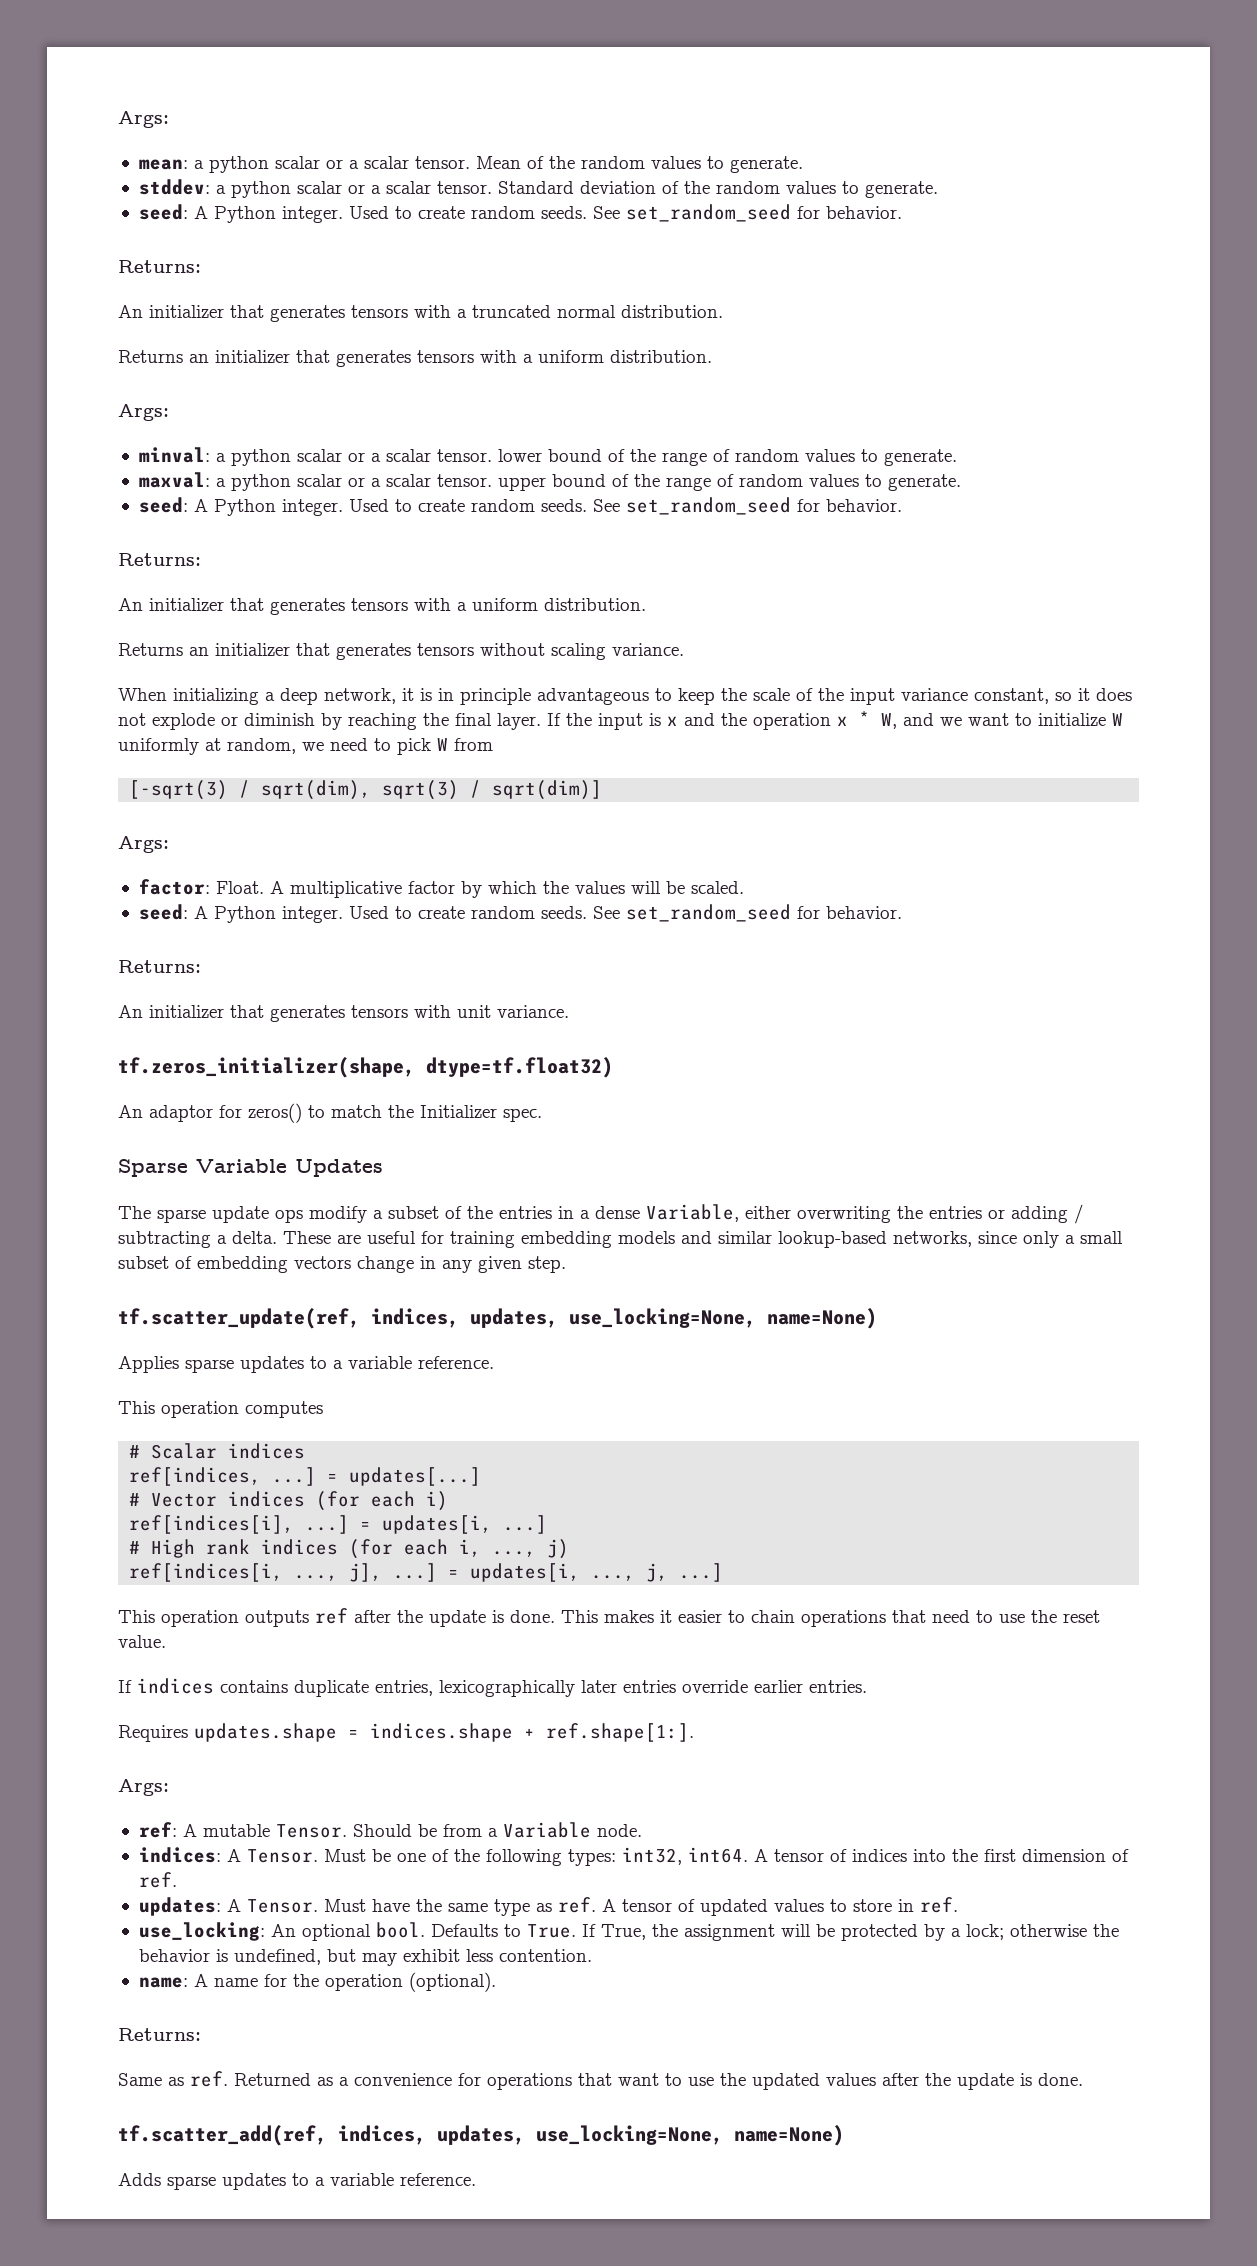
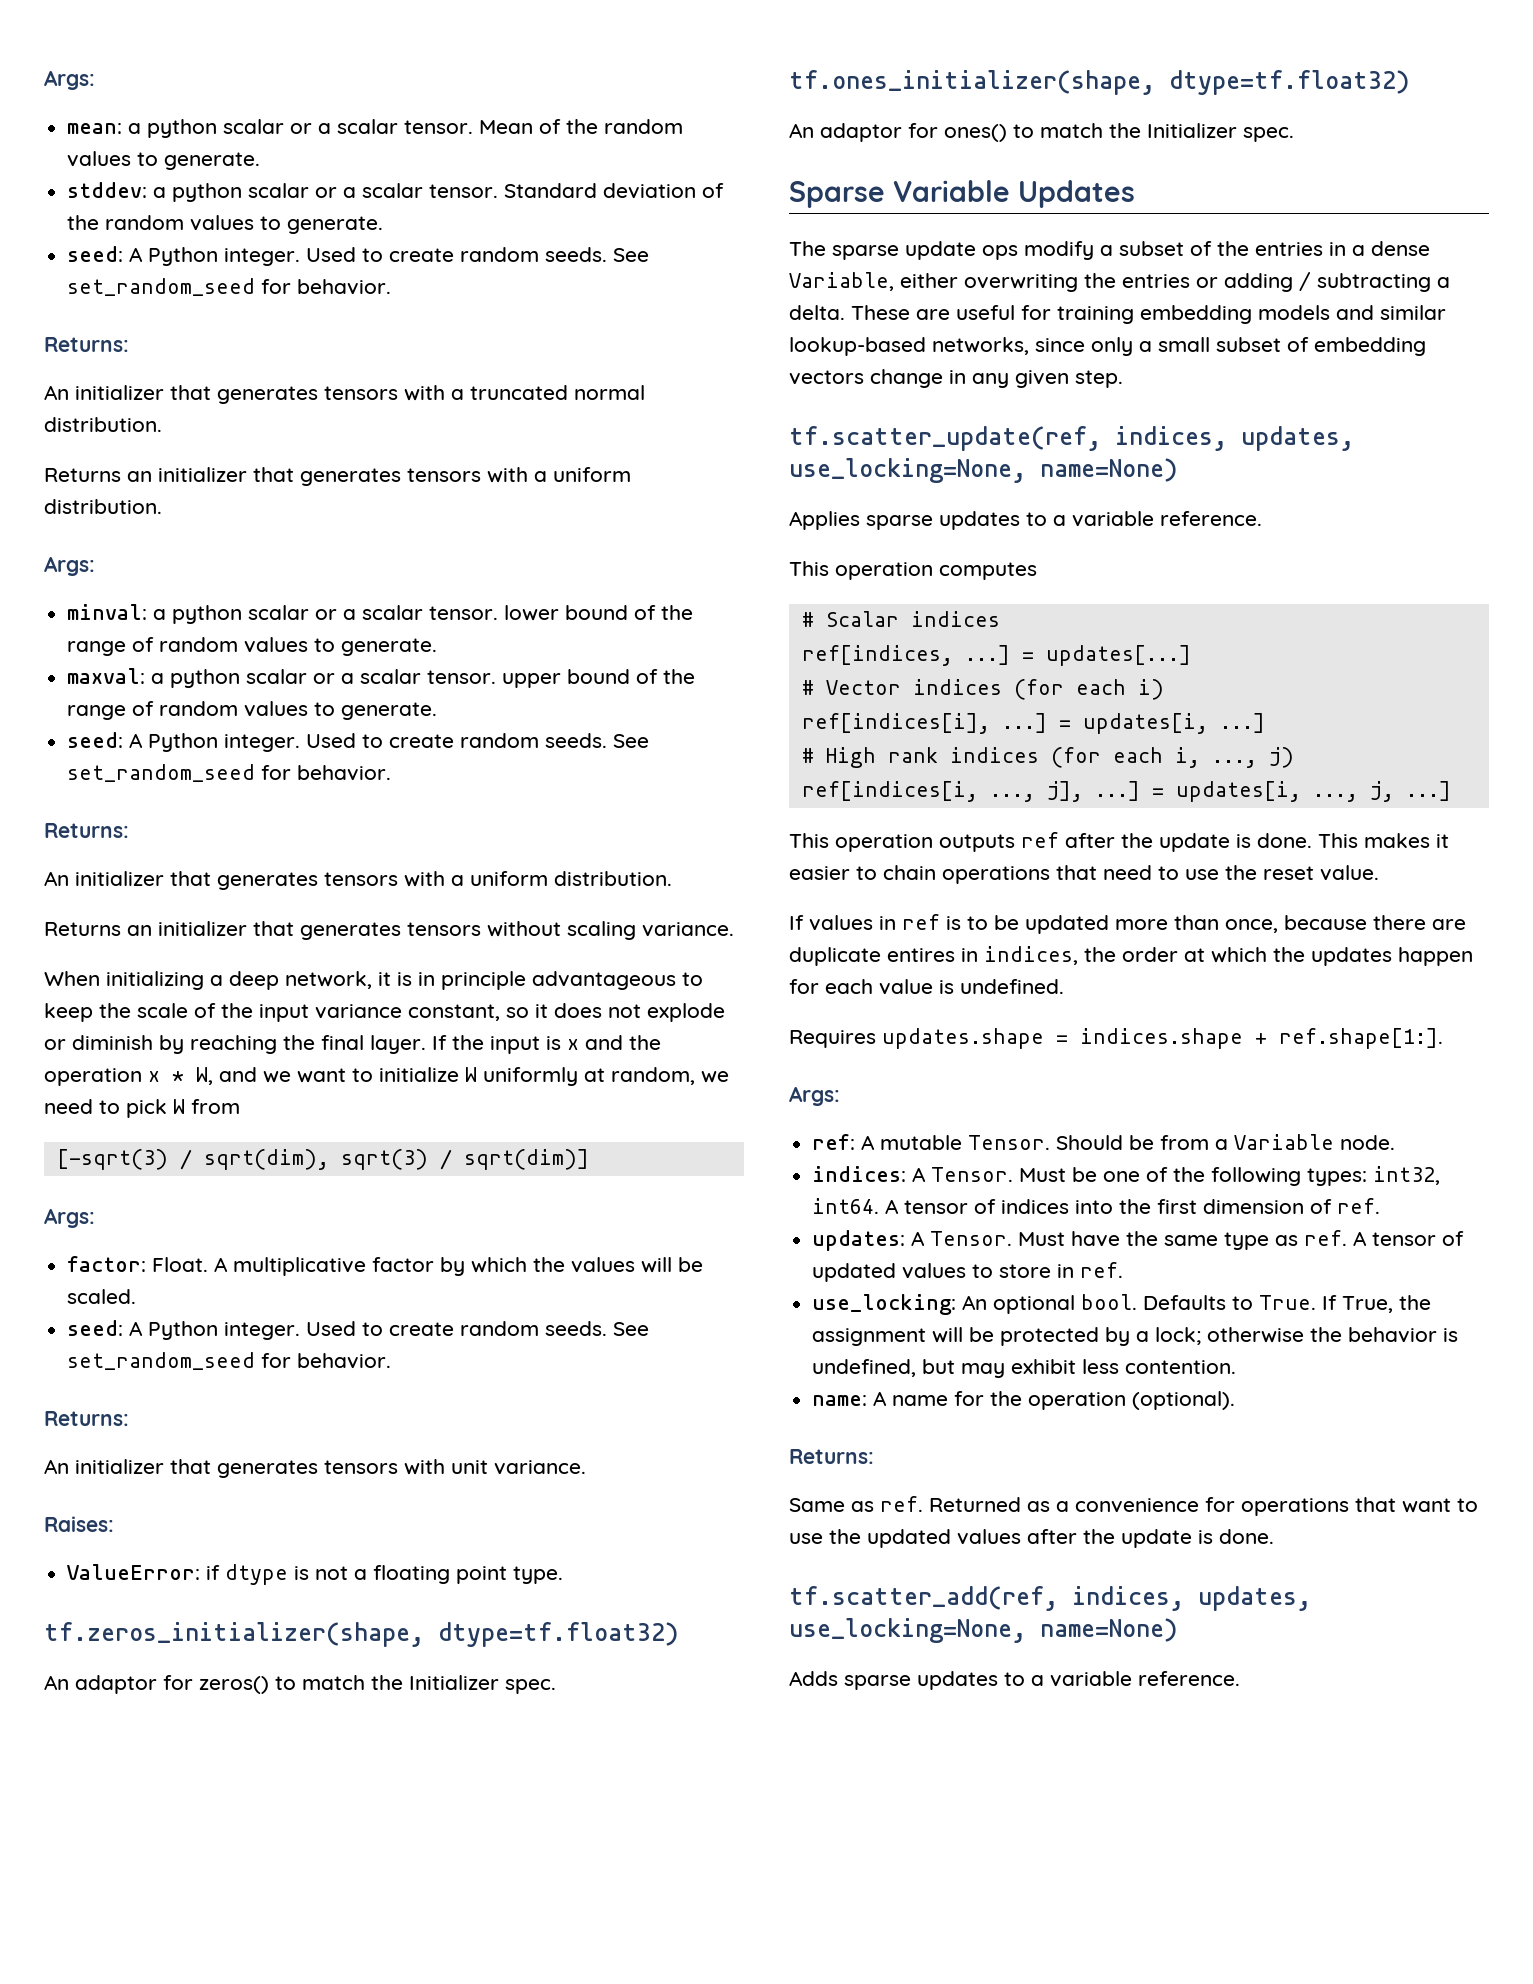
+ Raises:
+ ValueError: if dtype is not a floating point type.
+ tf.ones_initializer(shape, dtype=tf.float32)
+ An adaptor for ones() to match the Initializer spec.
- If indices contains duplicate entries, lexicographically later entries override earlier entries.
+ If values in ref is to be updated more than once, because there are duplicate entires in indices, the order at which the updates happen for each value is undefined.

